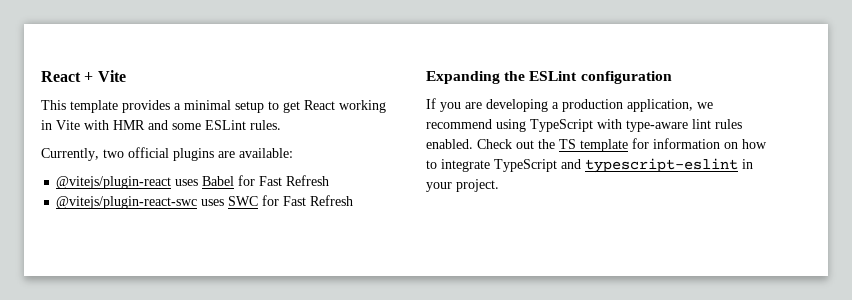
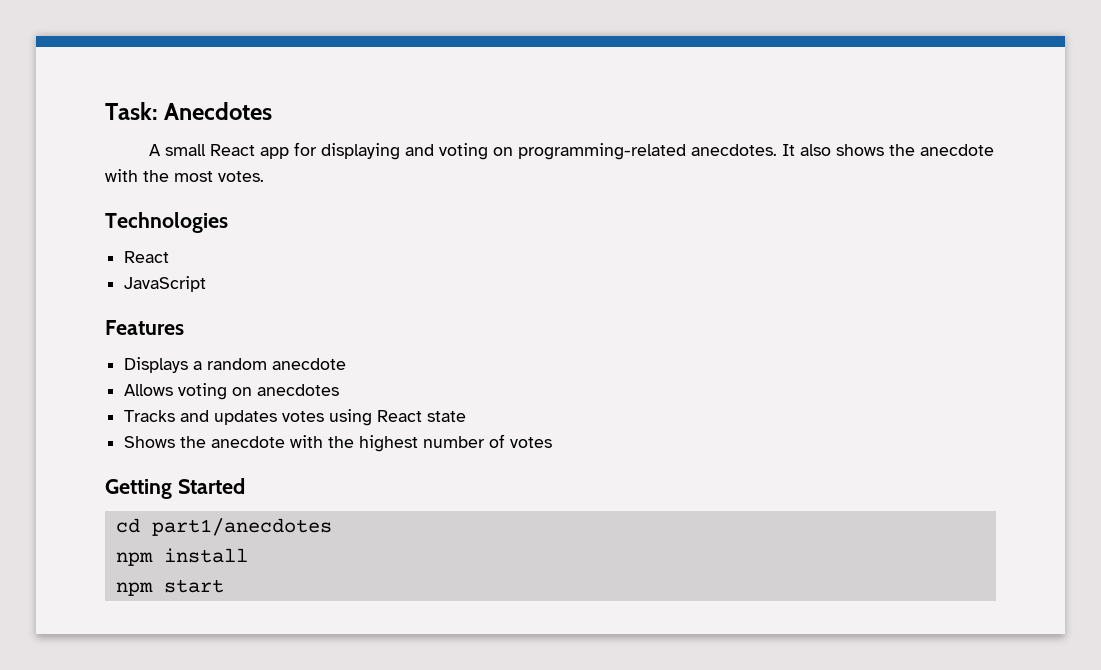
- React + Vite
- This template provides a minimal setup to get React working in Vite with HMR and some ESLint rules.
- Currently, two official plugins are available:
- @vitejs/plugin-react uses Babel for Fast Refresh
- @vitejs/plugin-react-swc uses SWC for Fast Refresh
- Expanding the ESLint configuration
- If you are developing a production application, we recommend using TypeScript with type-aware lint rules enabled. Check out the TS template for information on how to integrate TypeScript and typescript-eslint in your project.
+ Task: Anecdotes
+ A small React app for displaying and voting on programming-related anecdotes. It also shows the anecdote with the most votes.
+ Technologies
+ React
+ JavaScript
+ Features
+ Displays a random anecdote
+ Allows voting on anecdotes
+ Tracks and updates votes using React state
+ Shows the anecdote with the highest number of votes
+ Getting Started
+ cd part1/anecdotes
+ npm install
+ npm start

